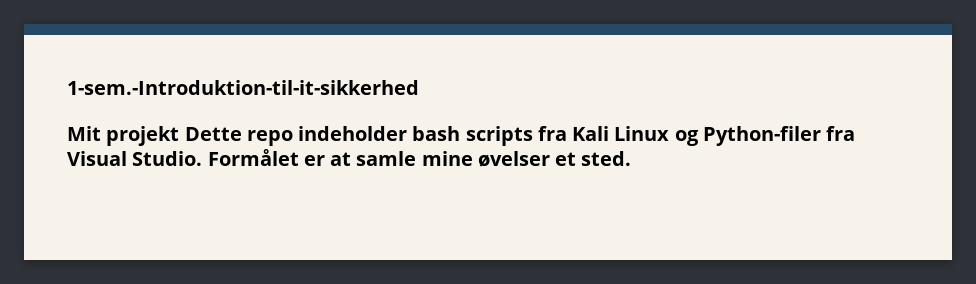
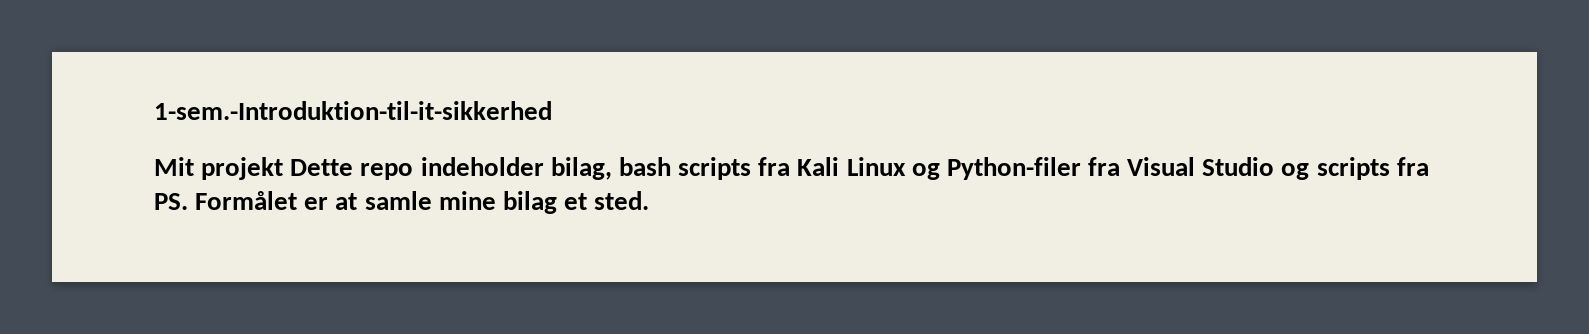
- Mit projekt Dette repo indeholder bash scripts fra Kali Linux og Python-filer fra Visual Studio. Formålet er at samle mine øvelser et sted.
+ Mit projekt Dette repo indeholder bilag, bash scripts fra Kali Linux og Python-filer fra Visual Studio og scripts fra PS. Formålet er at samle mine bilag et sted.

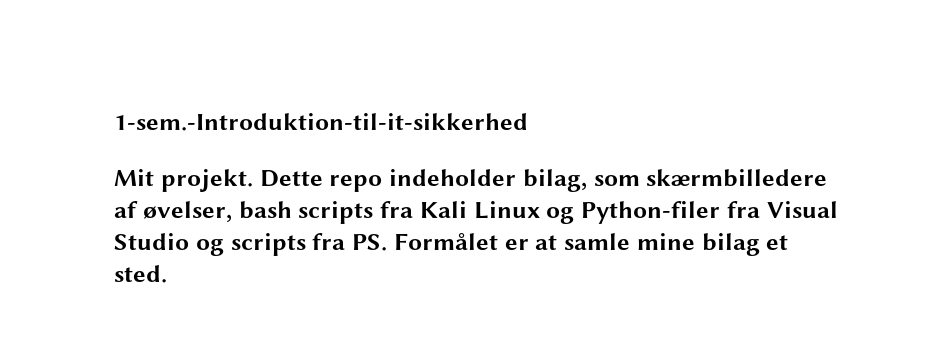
- Mit projekt Dette repo indeholder bilag, bash scripts fra Kali Linux og Python-filer fra Visual Studio og scripts fra PS. Formålet er at samle mine bilag et sted.
+ Mit projekt. Dette repo indeholder bilag, som skærmbilledere af øvelser, bash scripts fra Kali Linux og Python-filer fra Visual Studio og scripts fra PS. Formålet er at samle mine bilag et sted.

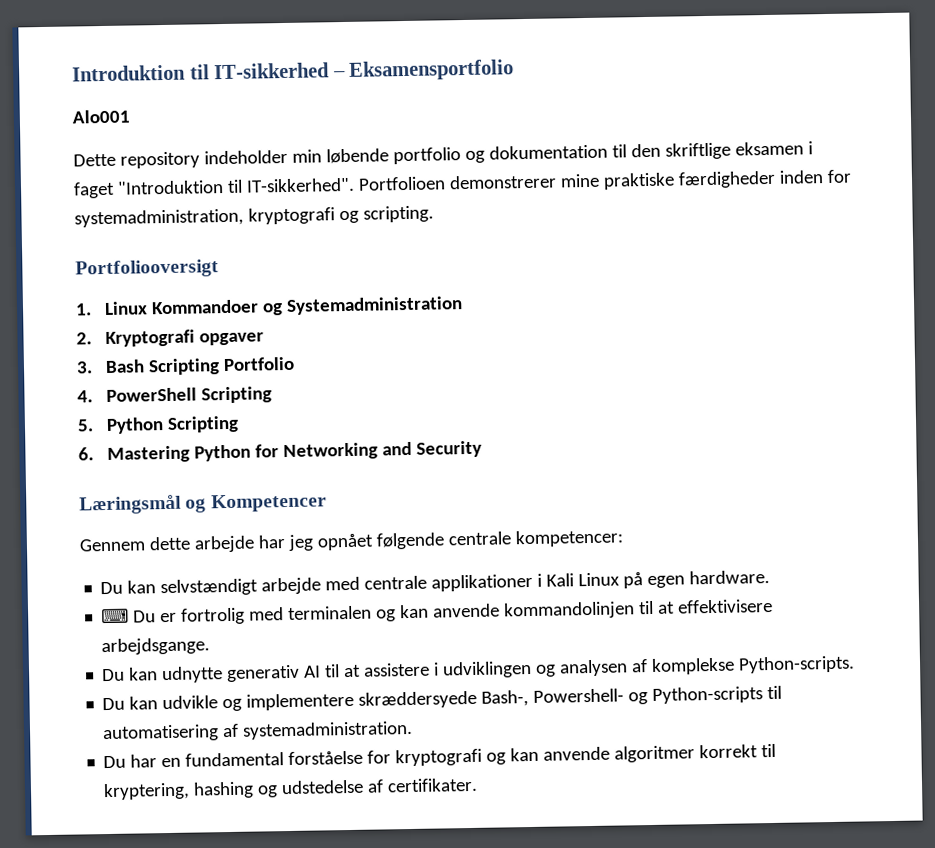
- 1-sem.-Introduktion-til-it-sikkerhed
- Mit projekt. Dette repo indeholder bilag, som skærmbilledere af øvelser, bash scripts fra Kali Linux og Python-filer fra Visual Studio og scripts fra PS. Formålet er at samle mine bilag et sted.
+ Introduktion til IT-sikkerhed – Eksamensportfolio
+ Alo001
+ Dette repository indeholder min løbende portfolio og dokumentation til den skriftlige eksamen i faget "Introduktion til IT-sikkerhed". Portfolioen demonstrerer mine praktiske færdigheder inden for systemadministration, kryptografi og scripting.
+ Portfoliooversigt
+ 1. Linux Kommandoer og Systemadministration
+ 2. Kryptografi opgaver
+ 3. Bash Scripting Portfolio
+ 4. PowerShell Scripting
+ 5. Python Scripting
+ 6. Mastering Python for Networking and Security
+ Læringsmål og Kompetencer
+ Gennem dette arbejde har jeg opnået følgende centrale kompetencer:
+ Du kan selvstændigt arbejde med centrale applikationer i Kali Linux på egen hardware.
+ ⌨ Du er fortrolig med terminalen og kan anvende kommandolinjen til at effektivisere arbejdsgange.
+ Du kan udnytte generativ AI til at assistere i udviklingen og analysen af komplekse Python-scripts.
+ Du kan udvikle og implementere skræddersyede Bash-, Powershell- og Python-scripts til automatisering af systemadministration.
+ Du har en fundamental forståelse for kryptografi og kan anvende algoritmer korrekt til kryptering, hashing og udstedelse af certifikater.

